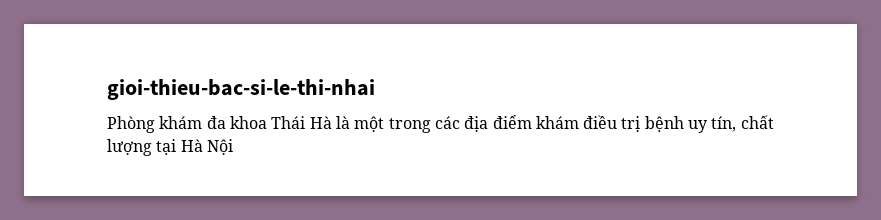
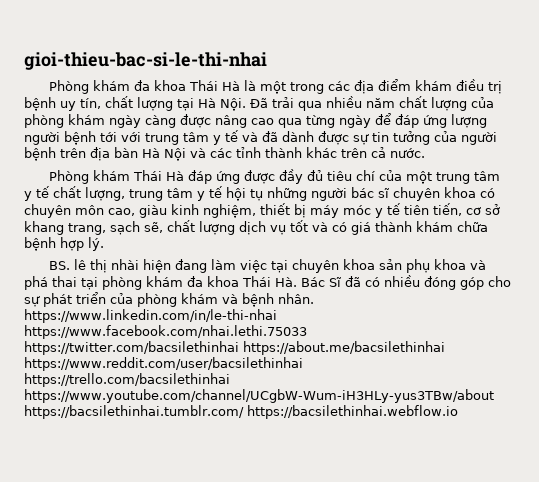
- Phòng khám đa khoa Thái Hà là một trong các địa điểm khám điều trị bệnh uy tín, chất lượng tại Hà Nội
+ Phòng khám đa khoa Thái Hà là một trong các địa điểm khám điều trị bệnh uy tín, chất lượng tại Hà Nội. Đã trải qua nhiều năm chất lượng của phòng khám ngày càng được nâng cao qua từng ngày để đáp ứng lượng người bệnh tới với trung tâm y tế và đã dành được sự tin tưởng của người bệnh trên địa bàn Hà Nội và các tỉnh thành khác trên cả nước.
+ Phòng khám Thái Hà đáp ứng được đầy đủ tiêu chí của một trung tâm y tế chất lượng, trung tâm y tế hội tụ những người bác sĩ chuyên khoa có chuyên môn cao, giàu kinh nghiệm, thiết bị máy móc y tế tiên tiến, cơ sở khang trang, sạch sẽ, chất lượng dịch vụ tốt và có giá thành khám chữa bệnh hợp lý.
+ BS. lê thị nhài hiện đang làm việc tại chuyên khoa sản phụ khoa và phá thai tại phòng khám đa khoa Thái Hà. Bác Sĩ đã có nhiều đóng góp cho sự phát triển của phòng khám và bệnh nhân. https://www.linkedin.com/in/le-thi-nhai https://www.facebook.com/nhai.lethi.75033 https://twitter.com/bacsilethinhai https://about.me/bacsilethinhai https://www.reddit.com/user/bacsilethinhai https://trello.com/bacsilethinhai https://www.youtube.com/channel/UCgbW-Wum-iH3HLy-yus3TBw/about https://bacsilethinhai.tumblr.com/ https://bacsilethinhai.webflow.io

